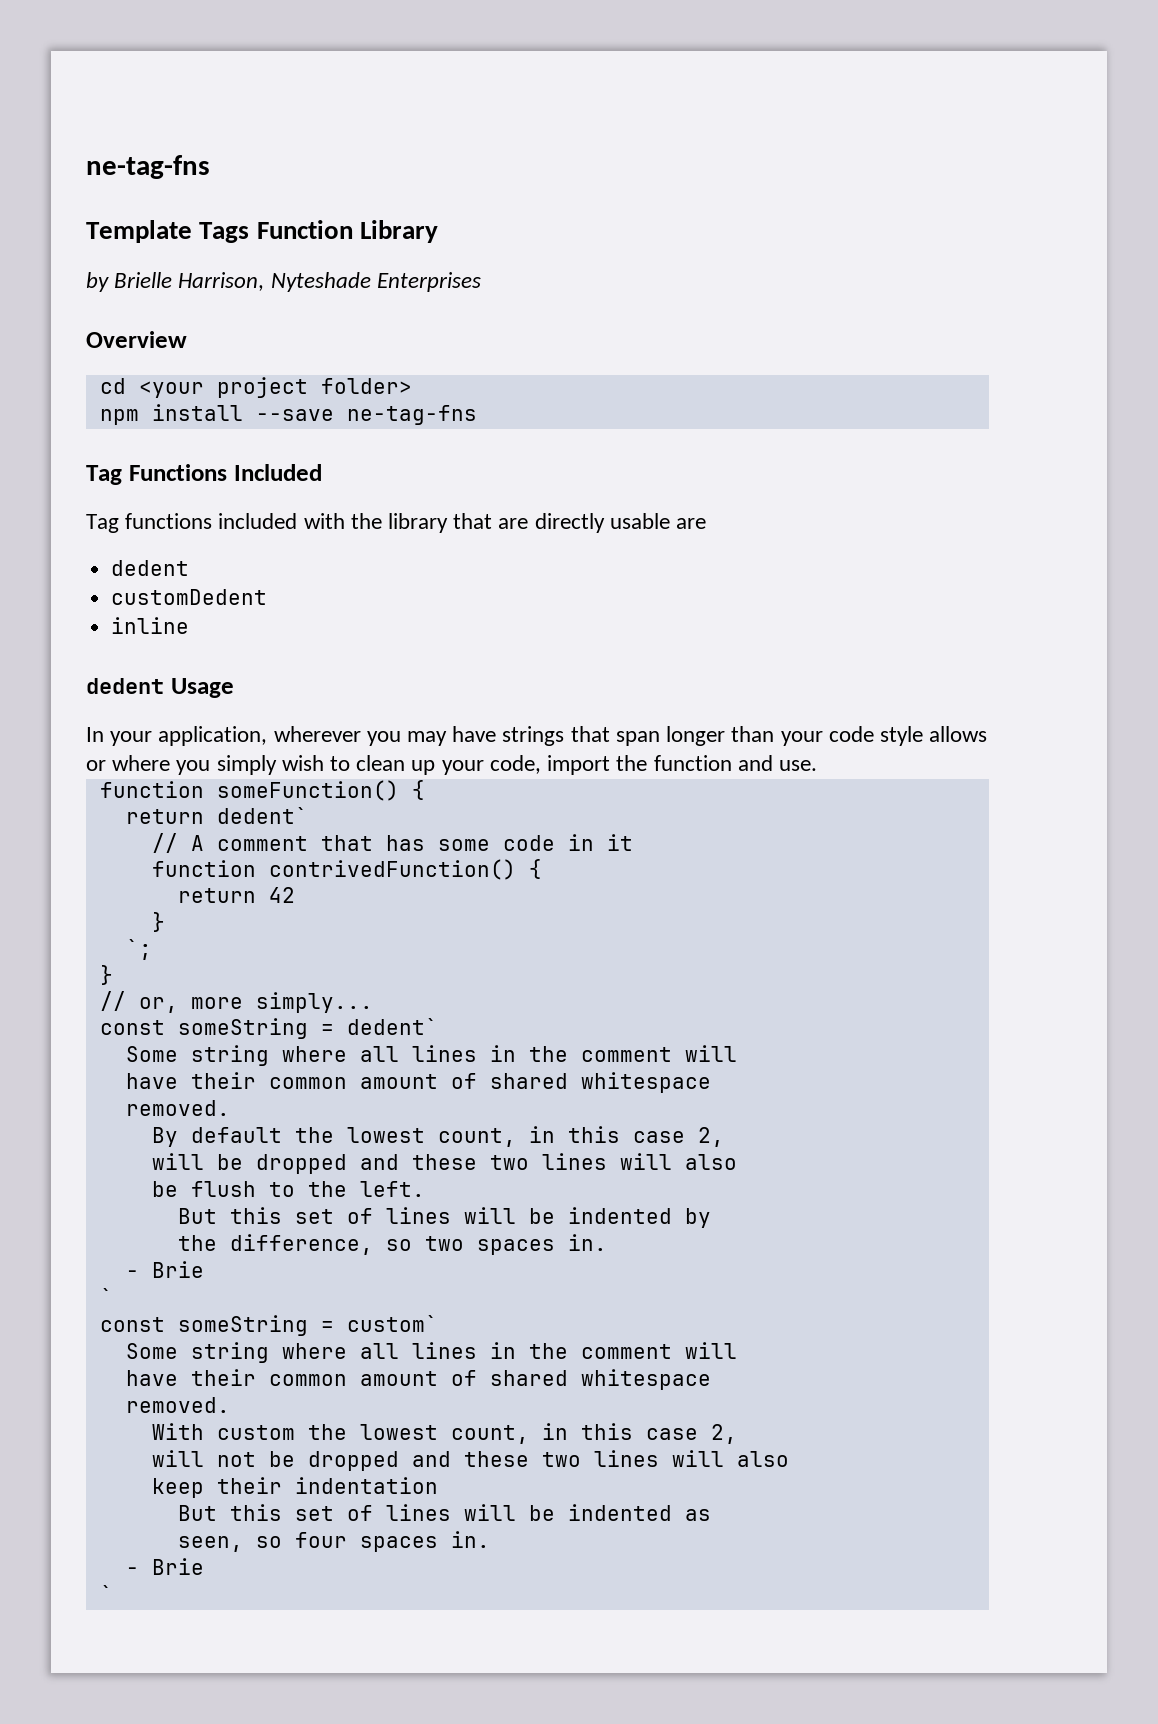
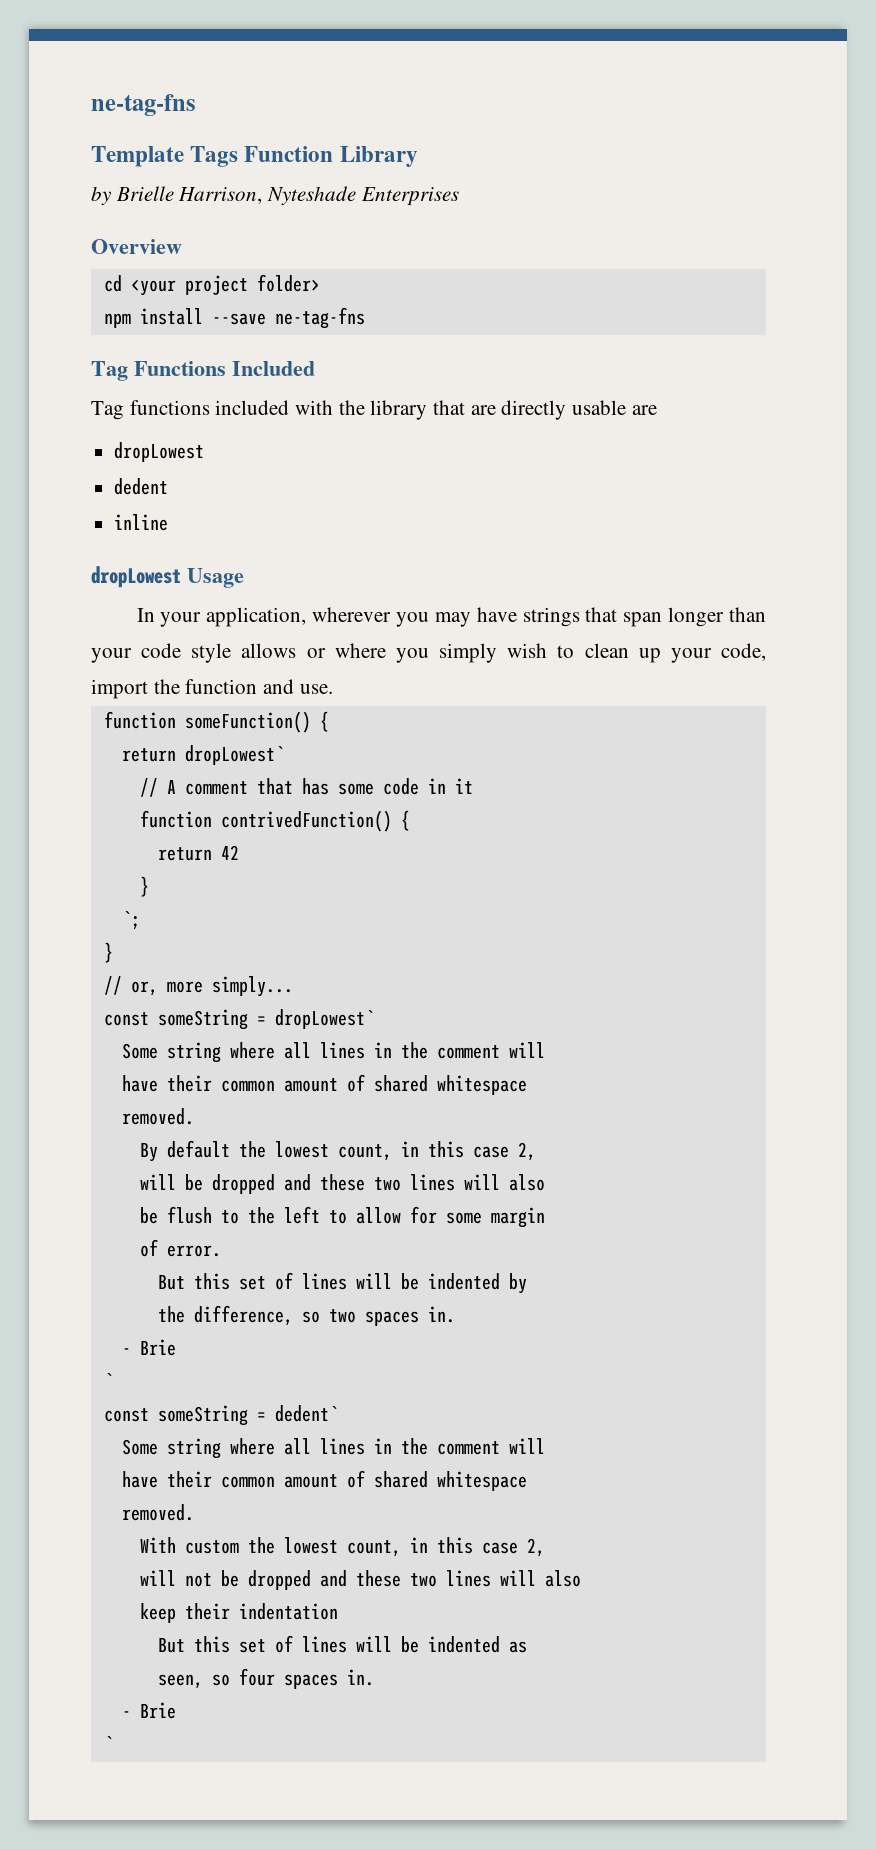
  Tag functions included with the library that are directly usable are
+ dropLowest
  dedent
- customDedent
- dedent Usage
+ dropLowest Usage
- return dedent`
+ return dropLowest`
- const someString = dedent`
+ const someString = dropLowest`
- be flush to the left.
+ be flush to the left to allow for some margin
+ of error.
- const someString = custom`
+ const someString = dedent`

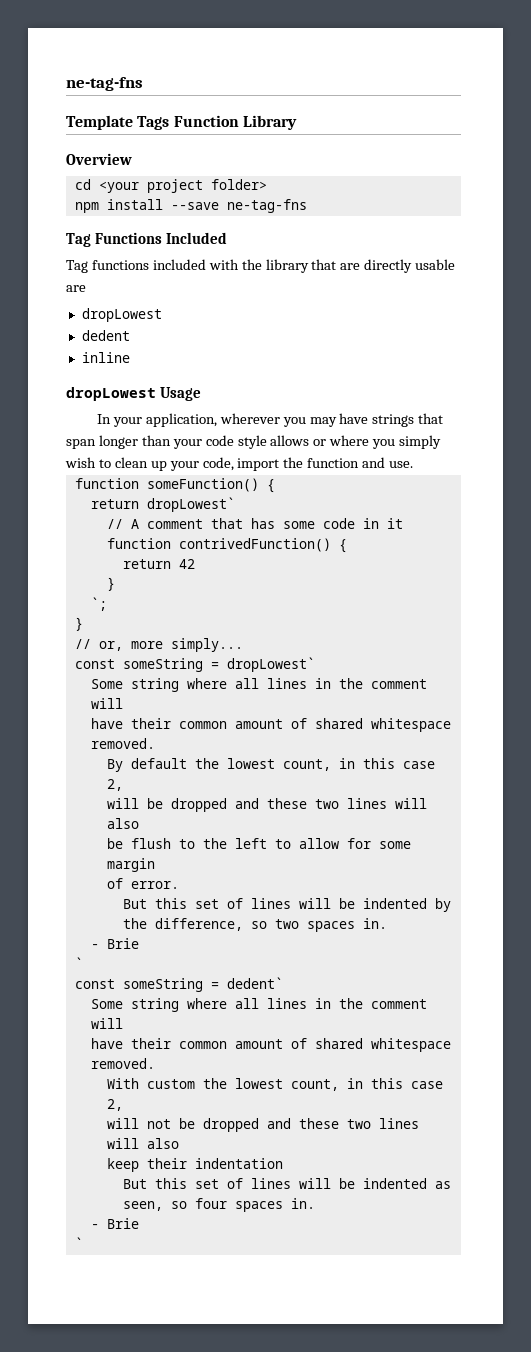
- by Brielle Harrison, Nyteshade Enterprises

